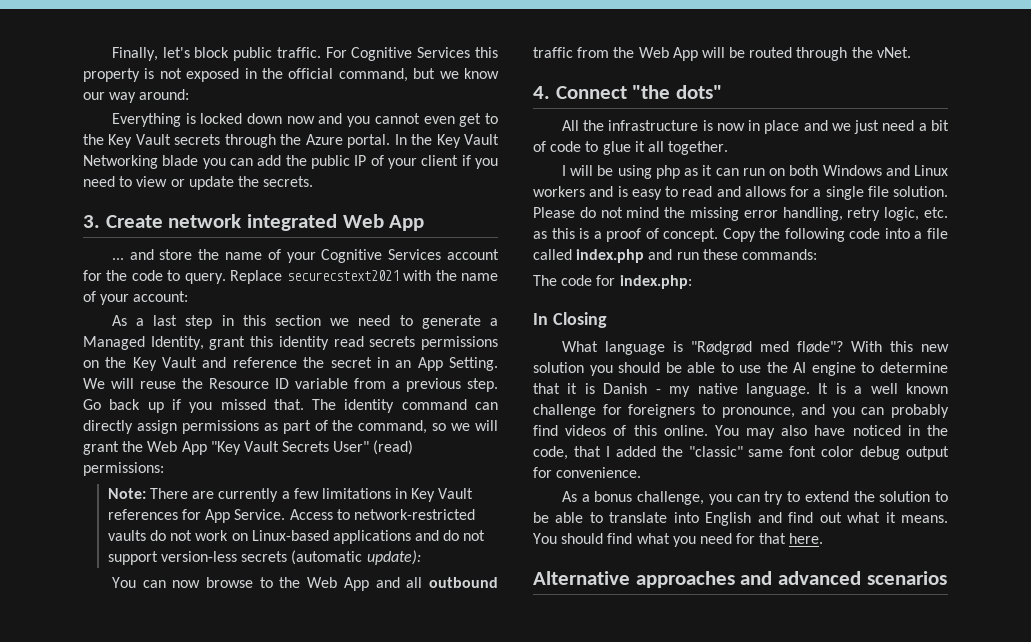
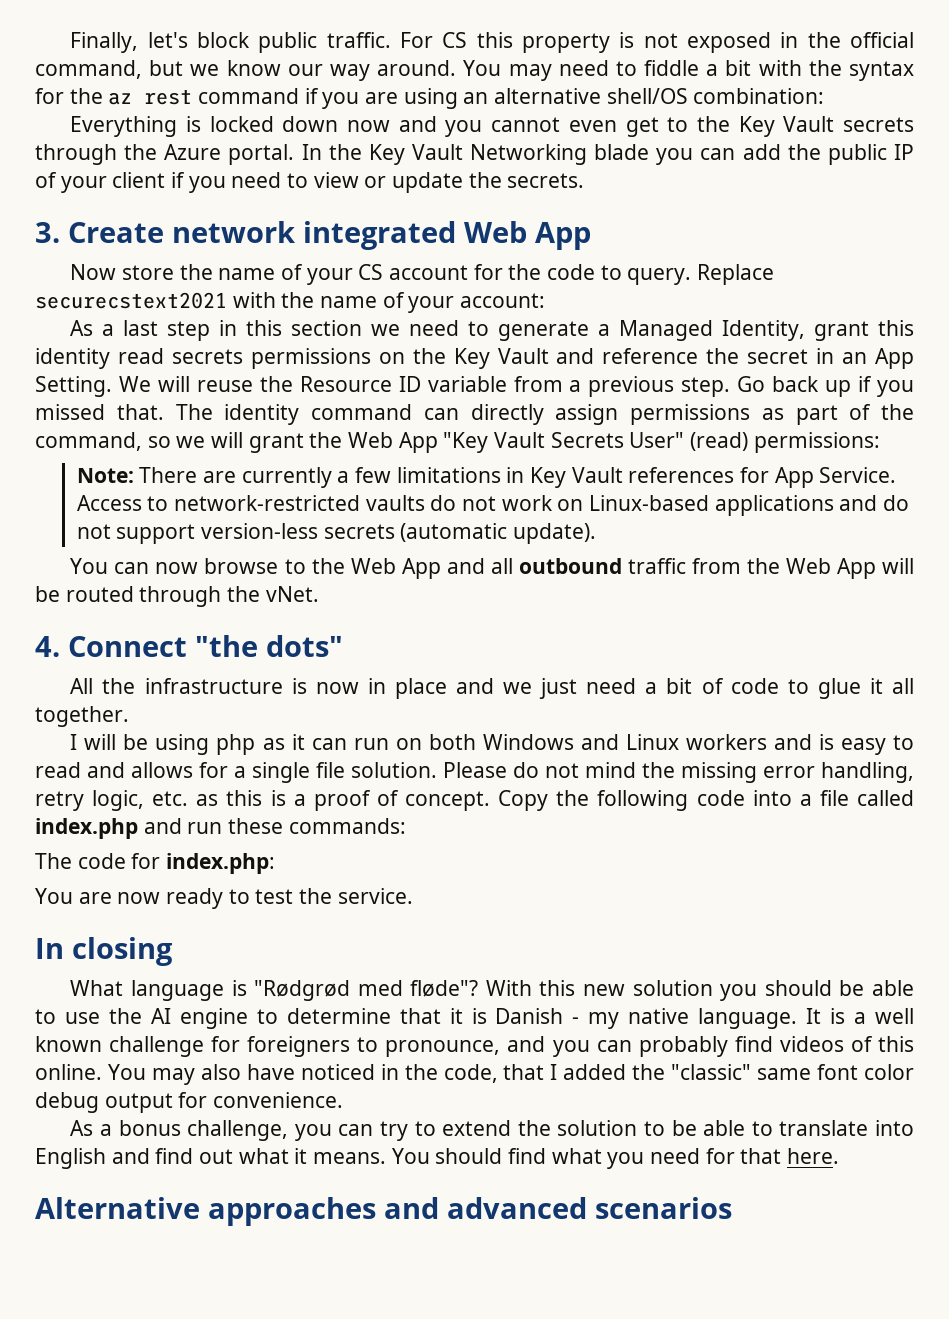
- For Cognitive Services this property is not exposed in the official command, but we know our way around:
+ For CS this property is not exposed in the official command, but we know our way around. You may need to fiddle a bit with the syntax for the az rest command if you are using an alternative shell/OS combination:
- ... and store the name of your Cognitive Services account for the code to query.
+ Now store the name of your CS account for the code to query.
- Access to network-restricted vaults do not work on Linux-based applications and do not support version-less secrets (automatic update):
+ Access to network-restricted vaults do not work on Linux-based applications and do not support version-less secrets (automatic update).
- In Closing
+ You are now ready to test the service.
+ In closing

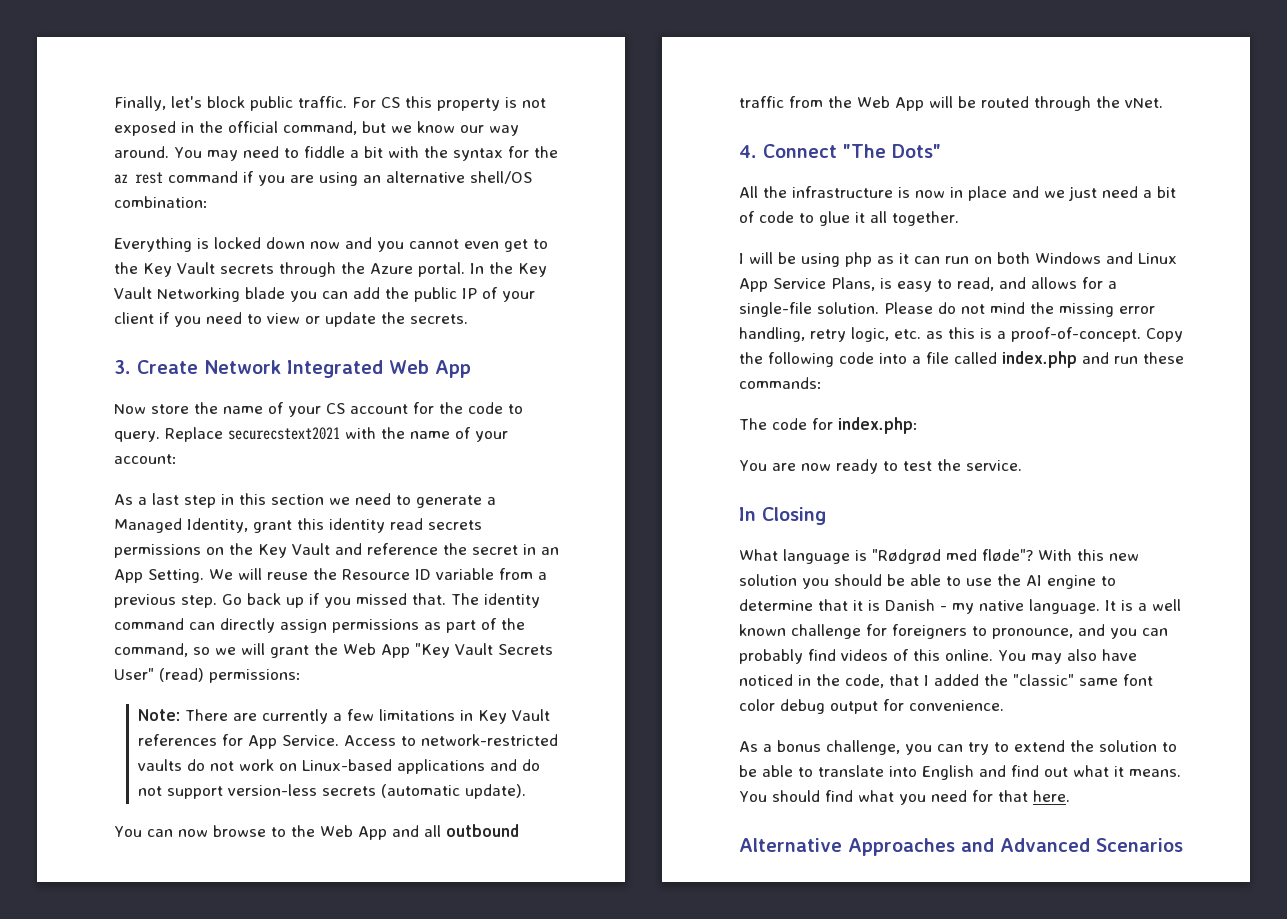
- 3. Create network integrated Web App
+ 3. Create Network Integrated Web App
- 4. Connect "the dots"
+ 4. Connect "The Dots"
- I will be using php as it can run on both Windows and Linux workers and is easy to read and allows for a single file solution.
+ I will be using php as it can run on both Windows and Linux App Service Plans, is easy to read, and allows for a single-file solution.
- Please do not mind the missing error handling, retry logic, etc. as this is a proof of concept.
+ Please do not mind the missing error handling, retry logic, etc. as this is a proof-of-concept.
- In closing
+ In Closing
- Alternative approaches and advanced scenarios
+ Alternative Approaches and Advanced Scenarios

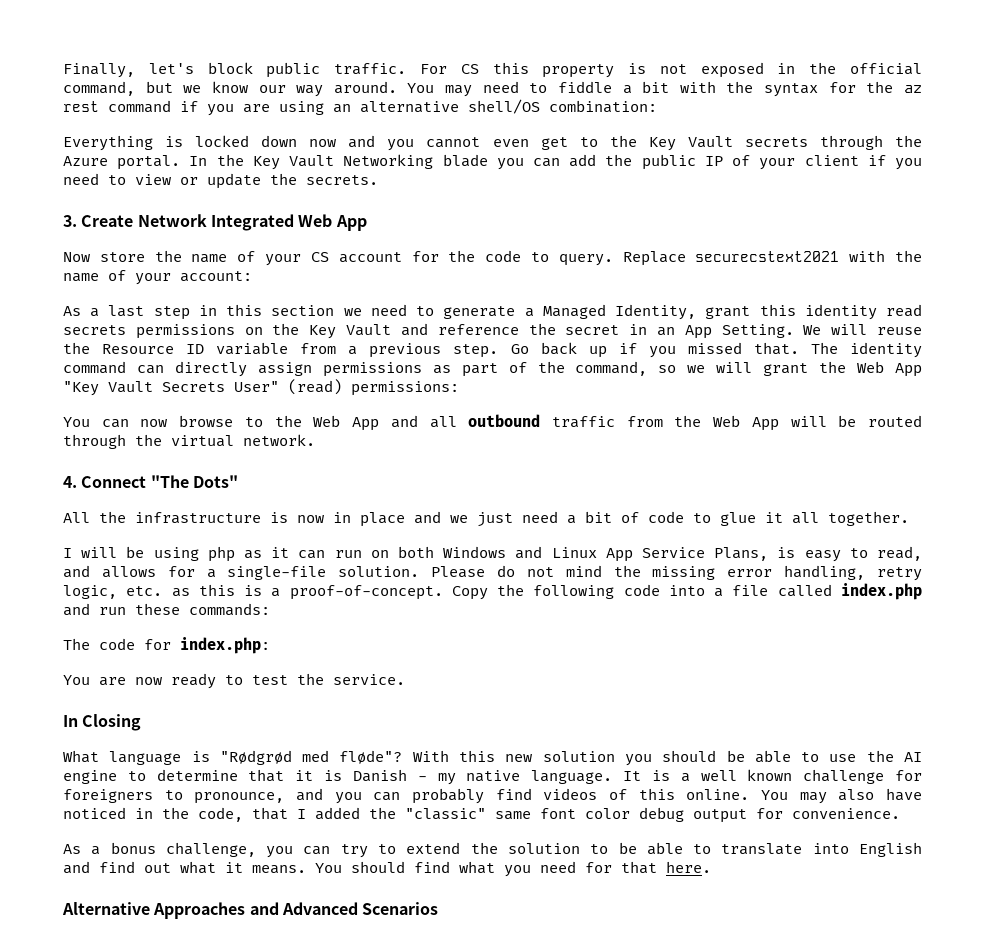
- Note: There are currently a few limitations in Key Vault references for App Service. Access to network-restricted vaults do not work on Linux-based applications and do not support version-less secrets (automatic update).
- You can now browse to the Web App and all outbound traffic from the Web App will be routed through the vNet.
+ You can now browse to the Web App and all outbound traffic from the Web App will be routed through the virtual network.

